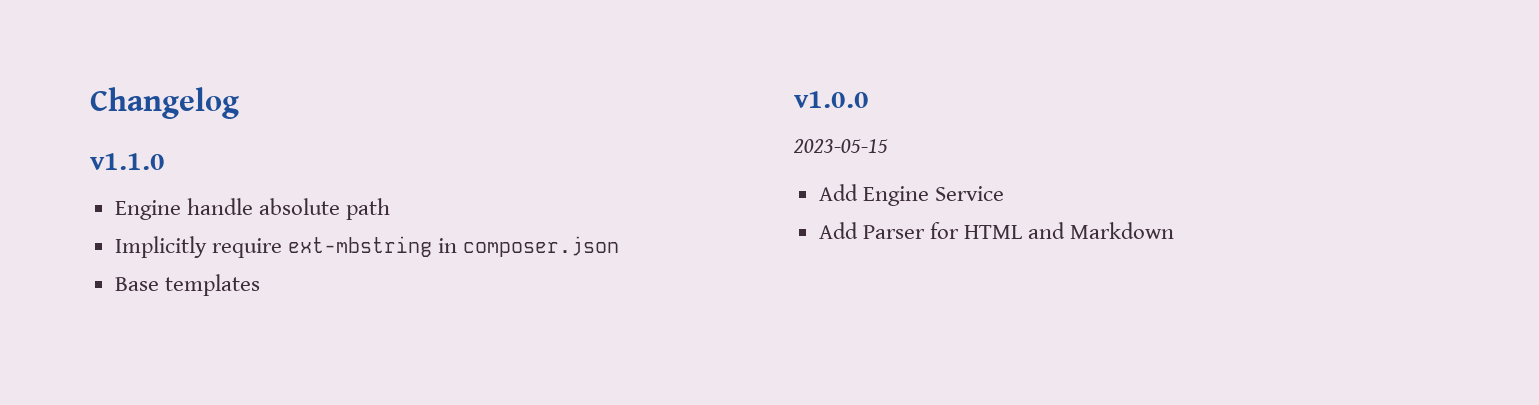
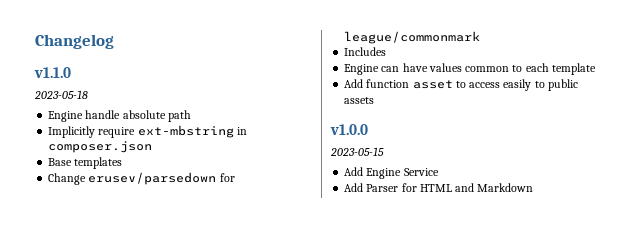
+ 2023-05-18
+ Change erusev/parsedown for league/commonmark
+ Includes
+ Engine can have values common to each template
+ Add function asset to access easily to public assets

